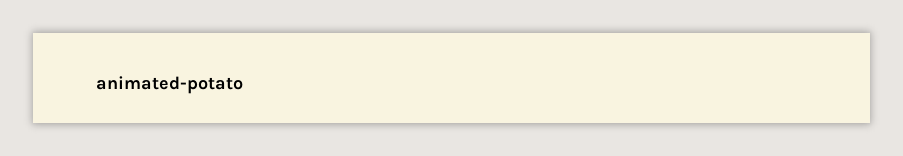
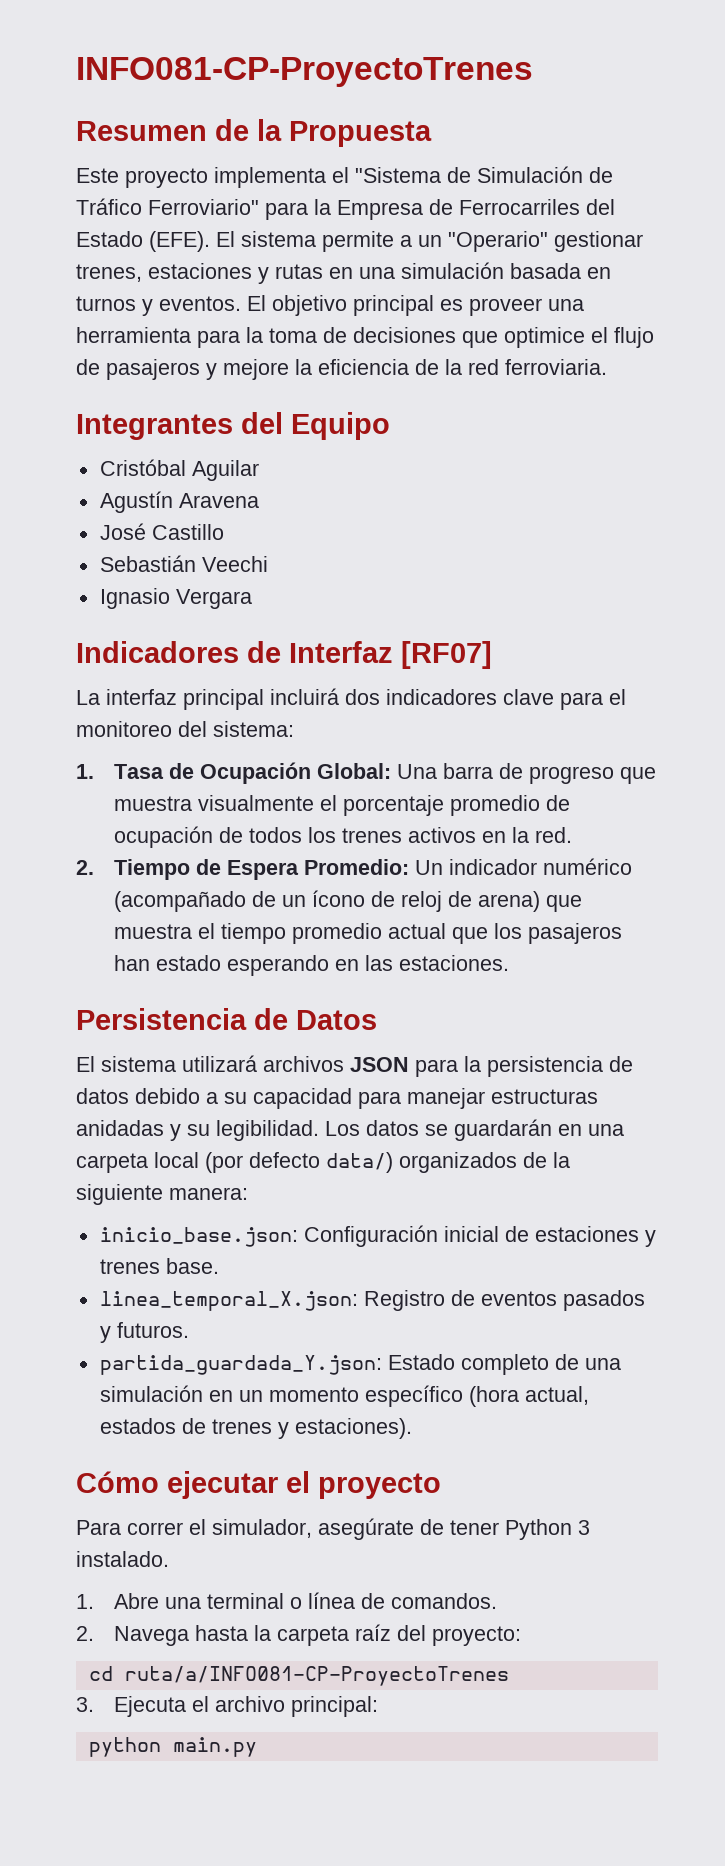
- animated-potato
+ INFO081-CP-ProyectoTrenes
+ Resumen de la Propuesta
+ Este proyecto implementa el "Sistema de Simulación de Tráfico Ferroviario" para la Empresa de Ferrocarriles del Estado (EFE). El sistema permite a un "Operario" gestionar trenes, estaciones y rutas en una simulación basada en turnos y eventos. El objetivo principal es proveer una herramienta para la toma de decisiones que optimice el flujo de pasajeros y mejore la eficiencia de la red ferroviaria.
+ Integrantes del Equipo
+ Cristóbal Aguilar
+ Agustín Aravena
+ José Castillo
+ Sebastián Veechi
+ Ignasio Vergara
+ Indicadores de Interfaz [RF07]
+ La interfaz principal incluirá dos indicadores clave para el monitoreo del sistema:
+ 1. Tasa de Ocupación Global: Una barra de progreso que muestra visualmente el porcentaje promedio de ocupación de todos los trenes activos en la red.
+ 2. Tiempo de Espera Promedio: Un indicador numérico (acompañado de un ícono de reloj de arena) que muestra el tiempo promedio actual que los pasajeros han estado esperando en las estaciones.
+ Persistencia de Datos
+ El sistema utilizará archivos JSON para la persistencia de datos debido a su capacidad para manejar estructuras anidadas y su legibilidad. Los datos se guardarán en una carpeta local (por defecto data/) organizados de la siguiente manera:
+ inicio_base.json: Configuración inicial de estaciones y trenes base.
+ linea_temporal_X.json: Registro de eventos pasados y futuros.
+ partida_guardada_Y.json: Estado completo de una simulación en un momento específico (hora actual, estados de trenes y estaciones).
+ Cómo ejecutar el proyecto
+ Para correr el simulador, asegúrate de tener Python 3 instalado.
+ 1. Abre una terminal o línea de comandos.
+ 2. Navega hasta la carpeta raíz del proyecto:
+ cd ruta/a/INFO081-CP-ProyectoTrenes
+ 3. Ejecuta el archivo principal:
+ python main.py

